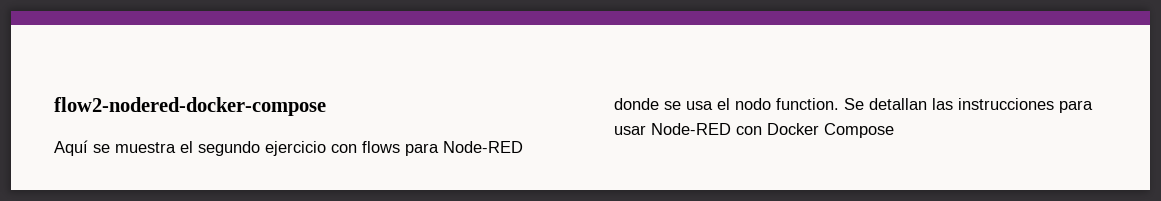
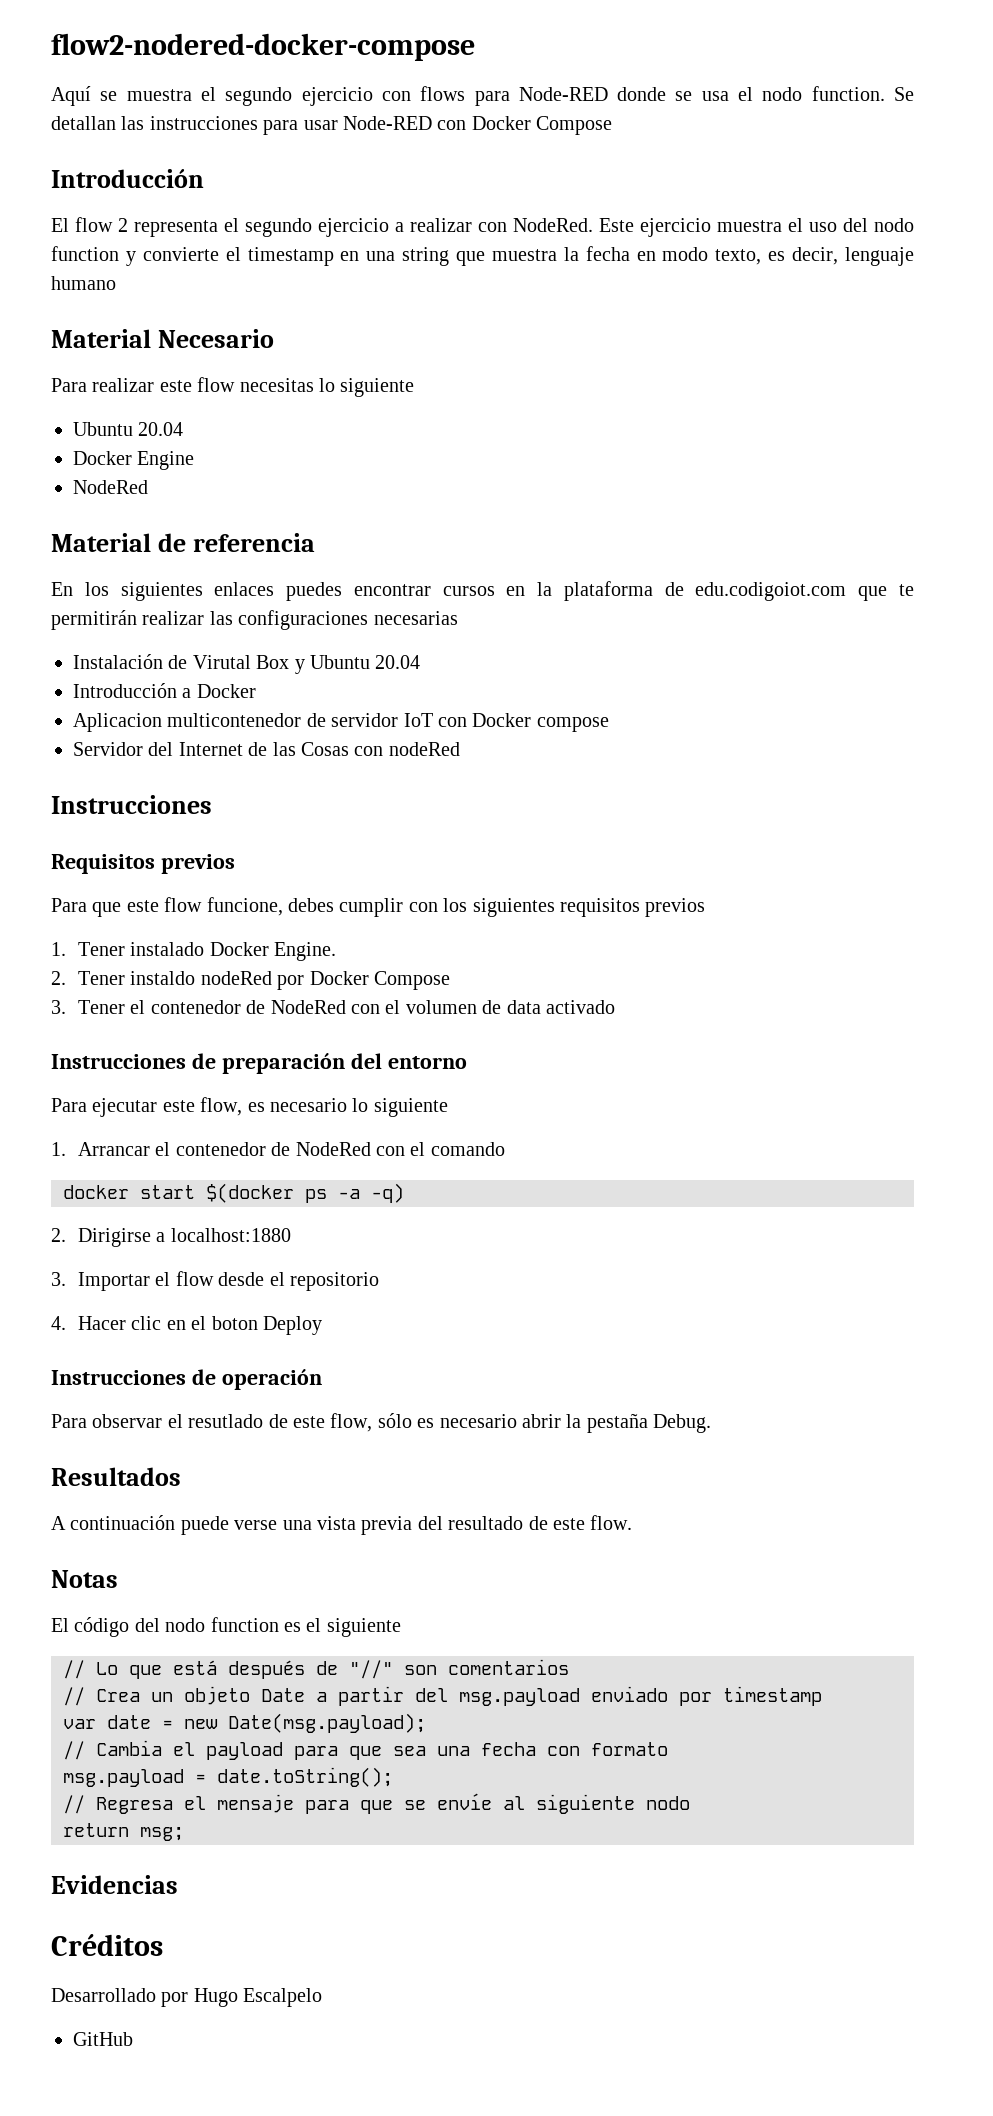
  Se detallan las instrucciones para usar Node-RED con Docker Compose
+ Introducción
+ El flow 2 representa el segundo ejercicio a realizar con NodeRed. Este ejercicio muestra el uso del nodo function y convierte el timestamp en una string que muestra la fecha en modo texto, es decir, lenguaje humano
+ Material Necesario
+ Para realizar este flow necesitas lo siguiente
+ Ubuntu 20.04
+ Docker Engine
+ NodeRed
+ Material de referencia
+ En los siguientes enlaces puedes encontrar cursos en la plataforma de edu.codigoiot.com que te permitirán realizar las configuraciones necesarias
+ Instalación de Virutal Box y Ubuntu 20.04
+ Introducción a Docker
+ Aplicacion multicontenedor de servidor IoT con Docker compose
+ Servidor del Internet de las Cosas con nodeRed
+ Instrucciones
+ Requisitos previos
+ Para que este flow funcione, debes cumplir con los siguientes requisitos previos
+ 1. Tener instalado Docker Engine.
+ 2. Tener instaldo nodeRed por Docker Compose
+ 3. Tener el contenedor de NodeRed con el volumen de data activado
+ Instrucciones de preparación del entorno
+ Para ejecutar este flow, es necesario lo siguiente
+ 1. Arrancar el contenedor de NodeRed con el comando
+ docker start $(docker ps -a -q)
+ 2. Dirigirse a localhost:1880
+ 3. Importar el flow desde el repositorio
+ 4. Hacer clic en el boton Deploy
+ Instrucciones de operación
+ Para observar el resutlado de este flow, sólo es necesario abrir la pestaña Debug.
+ Resultados
+ A continuación puede verse una vista previa del resultado de este flow.
+ Notas
+ El código del nodo function es el siguiente
+ // Lo que está después de "//" son comentarios
+ // Crea un objeto Date a partir del msg.payload enviado por timestamp
+ var date = new Date(msg.payload);
+ // Cambia el payload para que sea una fecha con formato
+ msg.payload = date.toString();
+ // Regresa el mensaje para que se envíe al siguiente nodo
+ return msg;
+ Evidencias
+ Créditos
+ Desarrollado por Hugo Escalpelo
+ GitHub

